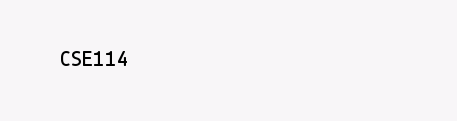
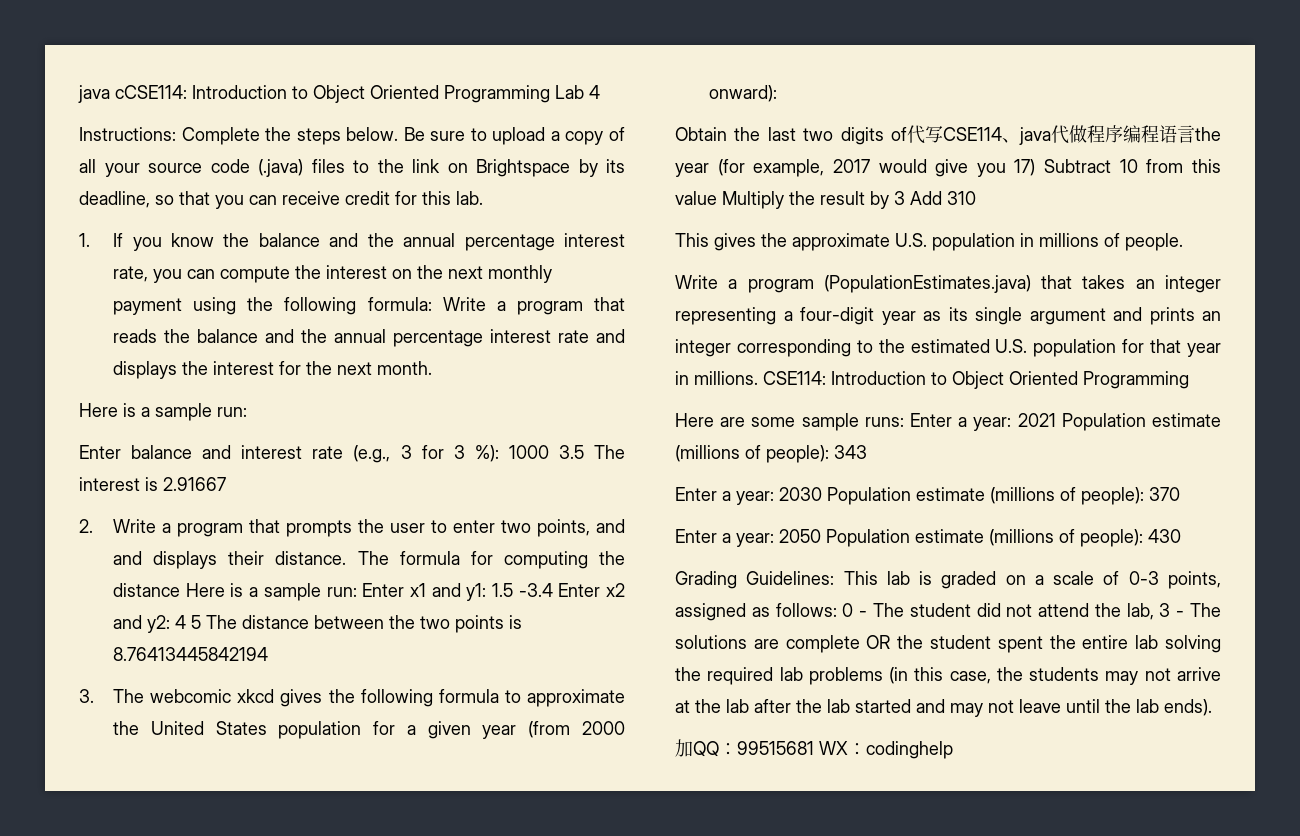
- CSE114
+ java cCSE114: Introduction to Object Oriented Programming Lab 4
+ Instructions: Complete the steps below. Be sure to upload a copy of all your source code (.java) files to the link on Brightspace by its deadline, so that you can receive credit for this lab.
+ 1. If you know the balance and the annual percentage interest rate, you can compute the interest on the next monthly payment using the following formula: Write a program that reads the balance and the annual percentage interest rate and displays the interest for the next month.
+ Here is a sample run:
+ Enter balance and interest rate (e.g., 3 for 3 %): 1000 3.5 The interest is 2.91667
+ 2. Write a program that prompts the user to enter two points, and and displays their distance. The formula for computing the distance Here is a sample run: Enter x1 and y1: 1.5 -3.4 Enter x2 and y2: 4 5 The distance between the two points is 8.76413445842194
+ 3. The webcomic xkcd gives the following formula to approximate the United States population for a given year (from 2000 onward):
+ Obtain the last two digits of代写CSE114、java代做程序编程语言the year (for example, 2017 would give you 17) Subtract 10 from this value Multiply the result by 3 Add 310
+ This gives the approximate U.S. population in millions of people.
+ Write a program (PopulationEstimates.java) that takes an integer representing a four-digit year as its single argument and prints an integer corresponding to the estimated U.S. population for that year in millions. CSE114: Introduction to Object Oriented Programming
+ Here are some sample runs: Enter a year: 2021 Population estimate (millions of people): 343
+ Enter a year: 2030 Population estimate (millions of people): 370
+ Enter a year: 2050 Population estimate (millions of people): 430
+ Grading Guidelines: This lab is graded on a scale of 0-3 points, assigned as follows: 0 - The student did not attend the lab, 3 - The solutions are complete OR the student spent the entire lab solving the required lab problems (in this case, the students may not arrive at the lab after the lab started and may not leave until the lab ends).
+ 加QQ：99515681 WX：codinghelp

